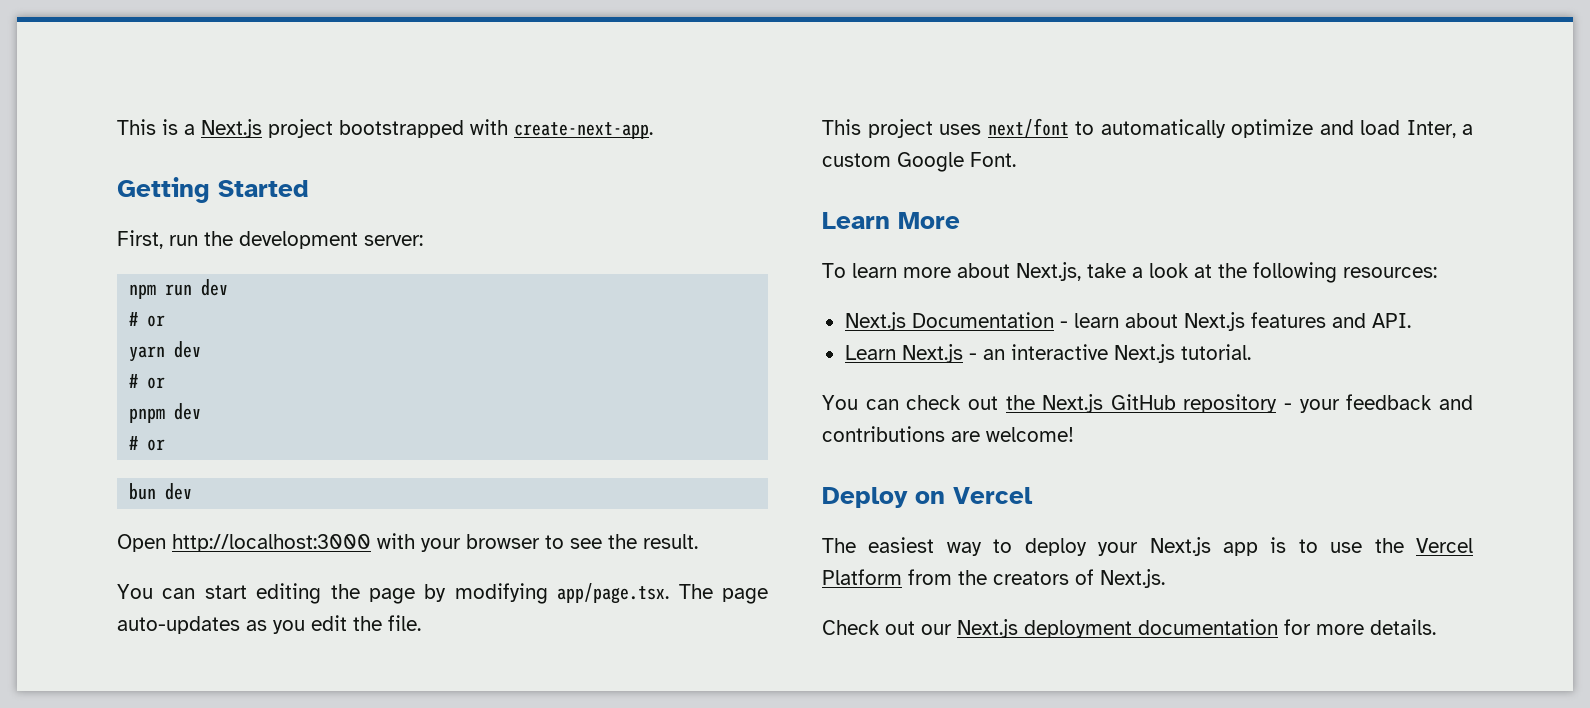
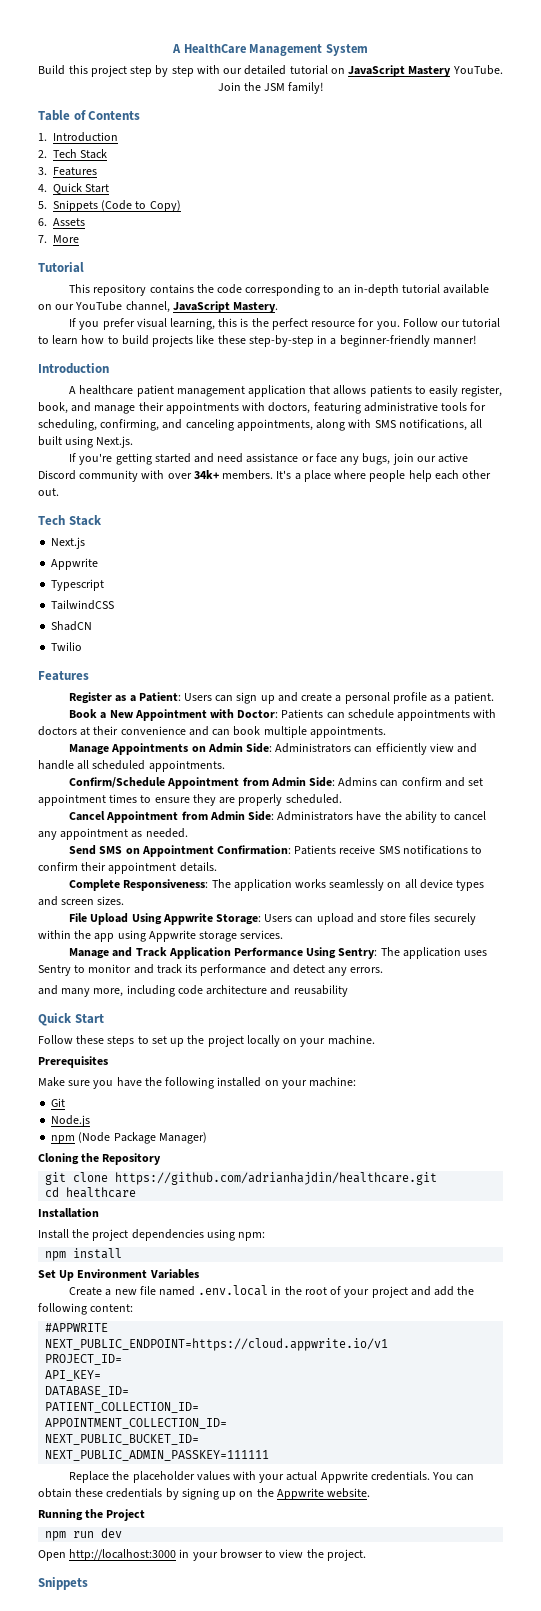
- This is a Next.js project bootstrapped with create-next-app.
- Getting Started
- First, run the development server:
+ A HealthCare Management System
+ Build this project step by step with our detailed tutorial on JavaScript Mastery YouTube. Join the JSM family!
+ Table of Contents
+ 1. Introduction
+ 2. Tech Stack
+ 3. Features
+ 4. Quick Start
+ 5. Snippets (Code to Copy)
+ 6. Assets
+ 7. More
+ Tutorial
+ This repository contains the code corresponding to an in-depth tutorial available on our YouTube channel, JavaScript Mastery.
+ If you prefer visual learning, this is the perfect resource for you. Follow our tutorial to learn how to build projects like these step-by-step in a beginner-friendly manner!
+ Introduction
+ A healthcare patient management application that allows patients to easily register, book, and manage their appointments with doctors, featuring administrative tools for scheduling, confirming, and canceling appointments, along with SMS notifications, all built using Next.js.
+ If you're getting started and need assistance or face any bugs, join our active Discord community with over 34k+ members. It's a place where people help each other out.
+ Tech Stack
+ Next.js
+ Appwrite
+ Typescript
+ TailwindCSS
+ ShadCN
+ Twilio
+ Features
+ Register as a Patient: Users can sign up and create a personal profile as a patient.
+ Book a New Appointment with Doctor: Patients can schedule appointments with doctors at their convenience and can book multiple appointments.
+ Manage Appointments on Admin Side: Administrators can efficiently view and handle all scheduled appointments.
+ Confirm/Schedule Appointment from Admin Side: Admins can confirm and set appointment times to ensure they are properly scheduled.
+ Cancel Appointment from Admin Side: Administrators have the ability to cancel any appointment as needed.
+ Send SMS on Appointment Confirmation: Patients receive SMS notifications to confirm their appointment details.
+ Complete Responsiveness: The application works seamlessly on all device types and screen sizes.
+ File Upload Using Appwrite Storage: Users can upload and store files securely within the app using Appwrite storage services.
+ Manage and Track Application Performance Using Sentry: The application uses Sentry to monitor and track its performance and detect any errors.
+ and many more, including code architecture and reusability
+ Quick Start
+ Follow these steps to set up the project locally on your machine.
+ Prerequisites
+ Make sure you have the following installed on your machine:
+ Git
+ Node.js
+ npm (Node Package Manager)
+ Cloning the Repository
+ git clone https://github.com/adrianhajdin/healthcare.git
+ cd healthcare
+ Installation
+ Install the project dependencies using npm:
+ npm install
+ Set Up Environment Variables
+ Create a new file named .env.local in the root of your project and add the following content:
+ #APPWRITE
+ NEXT_PUBLIC_ENDPOINT=https://cloud.appwrite.io/v1
+ PROJECT_ID=
+ API_KEY=
+ DATABASE_ID=
+ PATIENT_COLLECTION_ID=
+ APPOINTMENT_COLLECTION_ID=
+ NEXT_PUBLIC_BUCKET_ID=
+ NEXT_PUBLIC_ADMIN_PASSKEY=111111
+ Replace the placeholder values with your actual Appwrite credentials. You can obtain these credentials by signing up on the Appwrite website.
+ Running the Project
  npm run dev
- # or
- yarn dev
- # or
- pnpm dev
- # or
- bun dev
- Open http://localhost:3000 with your browser to see the result.
- You can start editing the page by modifying app/page.tsx. The page auto-updates as you edit the file.
- This project uses next/font to automatically optimize and load Inter, a custom Google Font.
- Learn More
- To learn more about Next.js, take a look at the following resources:
- Next.js Documentation - learn about Next.js features and API.
- Learn Next.js - an interactive Next.js tutorial.
- You can check out the Next.js GitHub repository - your feedback and contributions are welcome!
- Deploy on Vercel
- The easiest way to deploy your Next.js app is to use the Vercel Platform from the creators of Next.js.
- Check out our Next.js deployment documentation for more details.
+ Open http://localhost:3000 in your browser to view the project.
+ Snippets

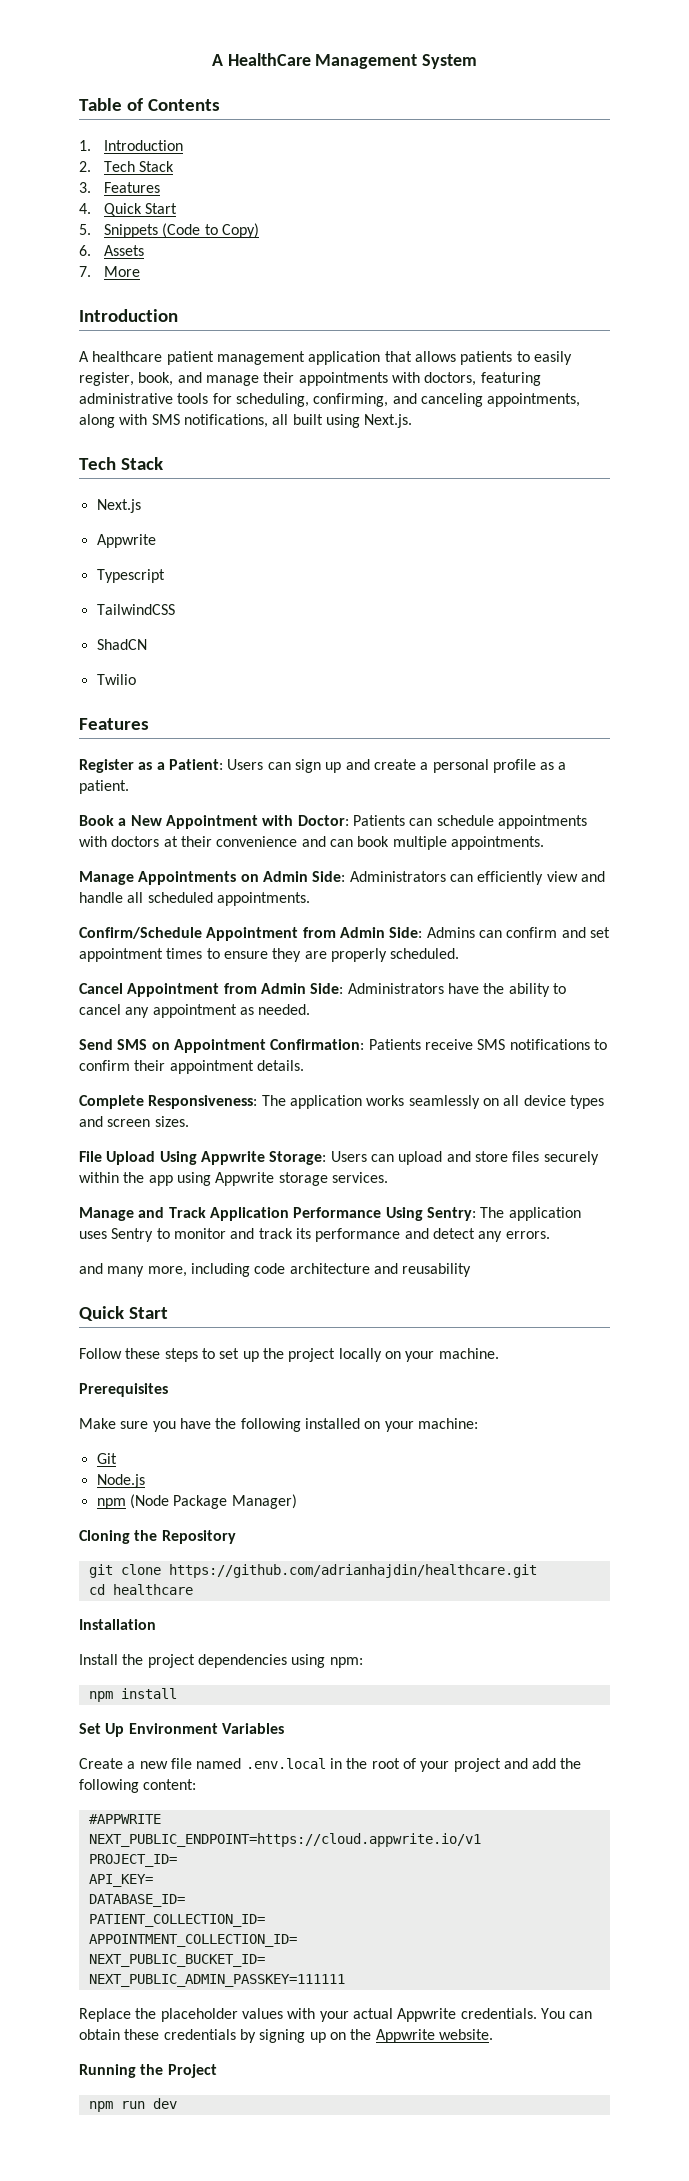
- Build this project step by step with our detailed tutorial on JavaScript Mastery YouTube. Join the JSM family!
- Tutorial
- This repository contains the code corresponding to an in-depth tutorial available on our YouTube channel, JavaScript Mastery.
- If you prefer visual learning, this is the perfect resource for you. Follow our tutorial to learn how to build projects like these step-by-step in a beginner-friendly manner!
- If you're getting started and need assistance or face any bugs, join our active Discord community with over 34k+ members. It's a place where people help each other out.
- Open http://localhost:3000 in your browser to view the project.
- Snippets

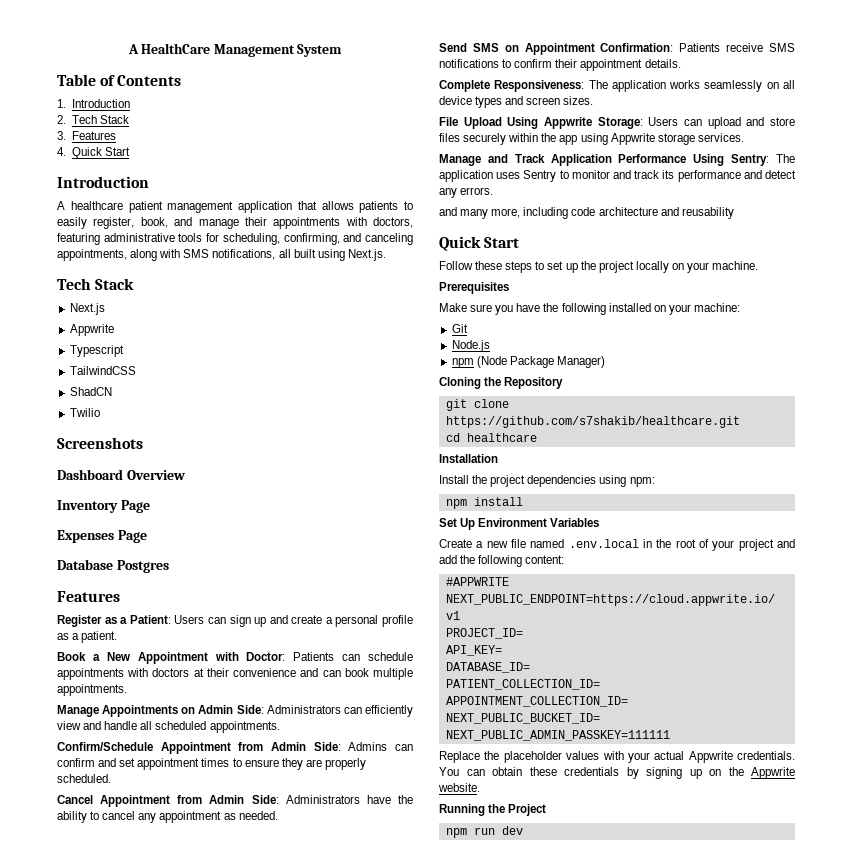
- 5. Snippets (Code to Copy)
- 6. Assets
- 7. More
+ Screenshots
+ Dashboard Overview
+ Inventory Page
+ Expenses Page
+ Database Postgres
- git clone https://github.com/adrianhajdin/healthcare.git
+ git clone https://github.com/s7shakib/healthcare.git

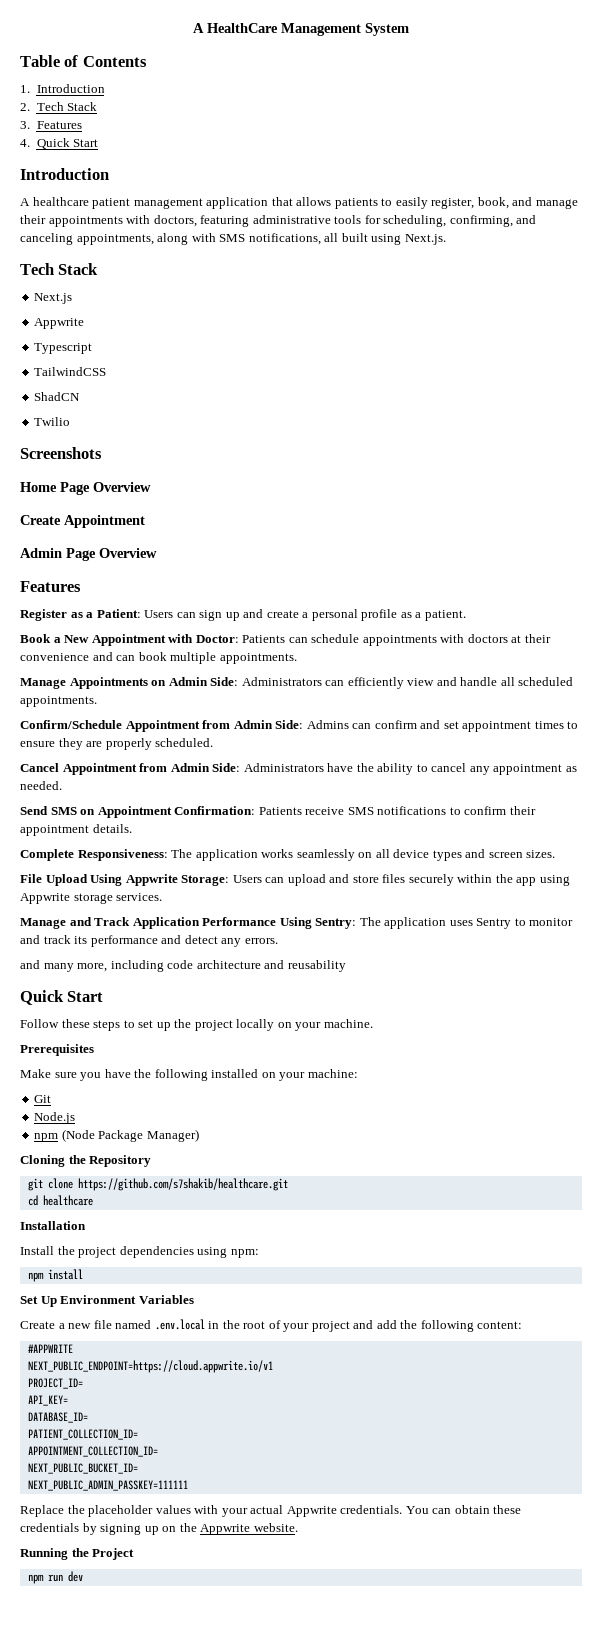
- Dashboard Overview
- Inventory Page
- Expenses Page
- Database Postgres
+ Home Page Overview
+ Create Appointment
+ Admin Page Overview

